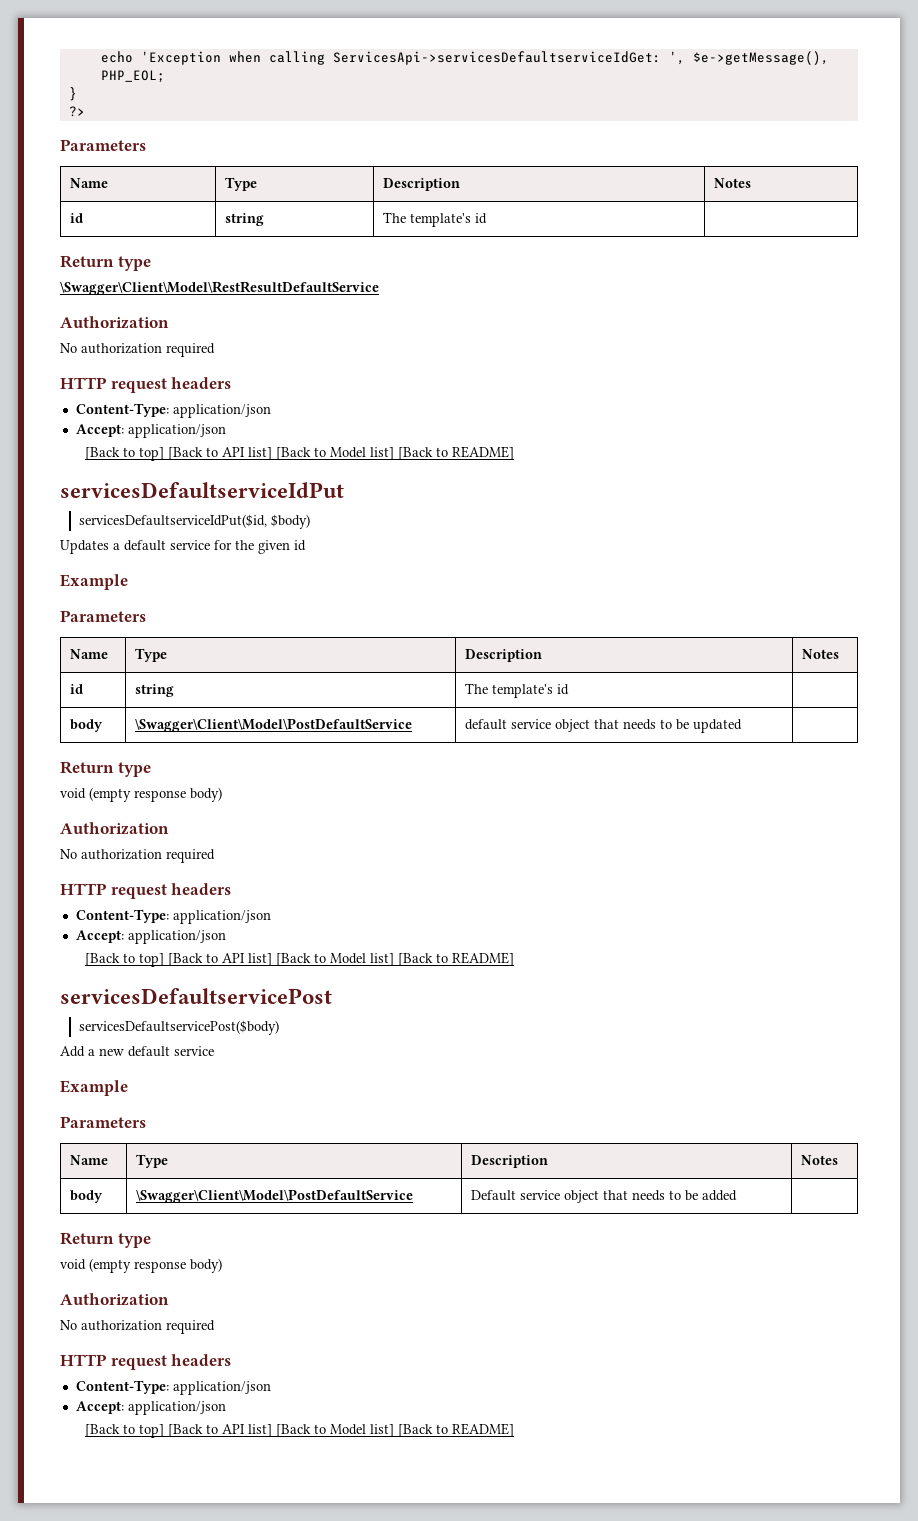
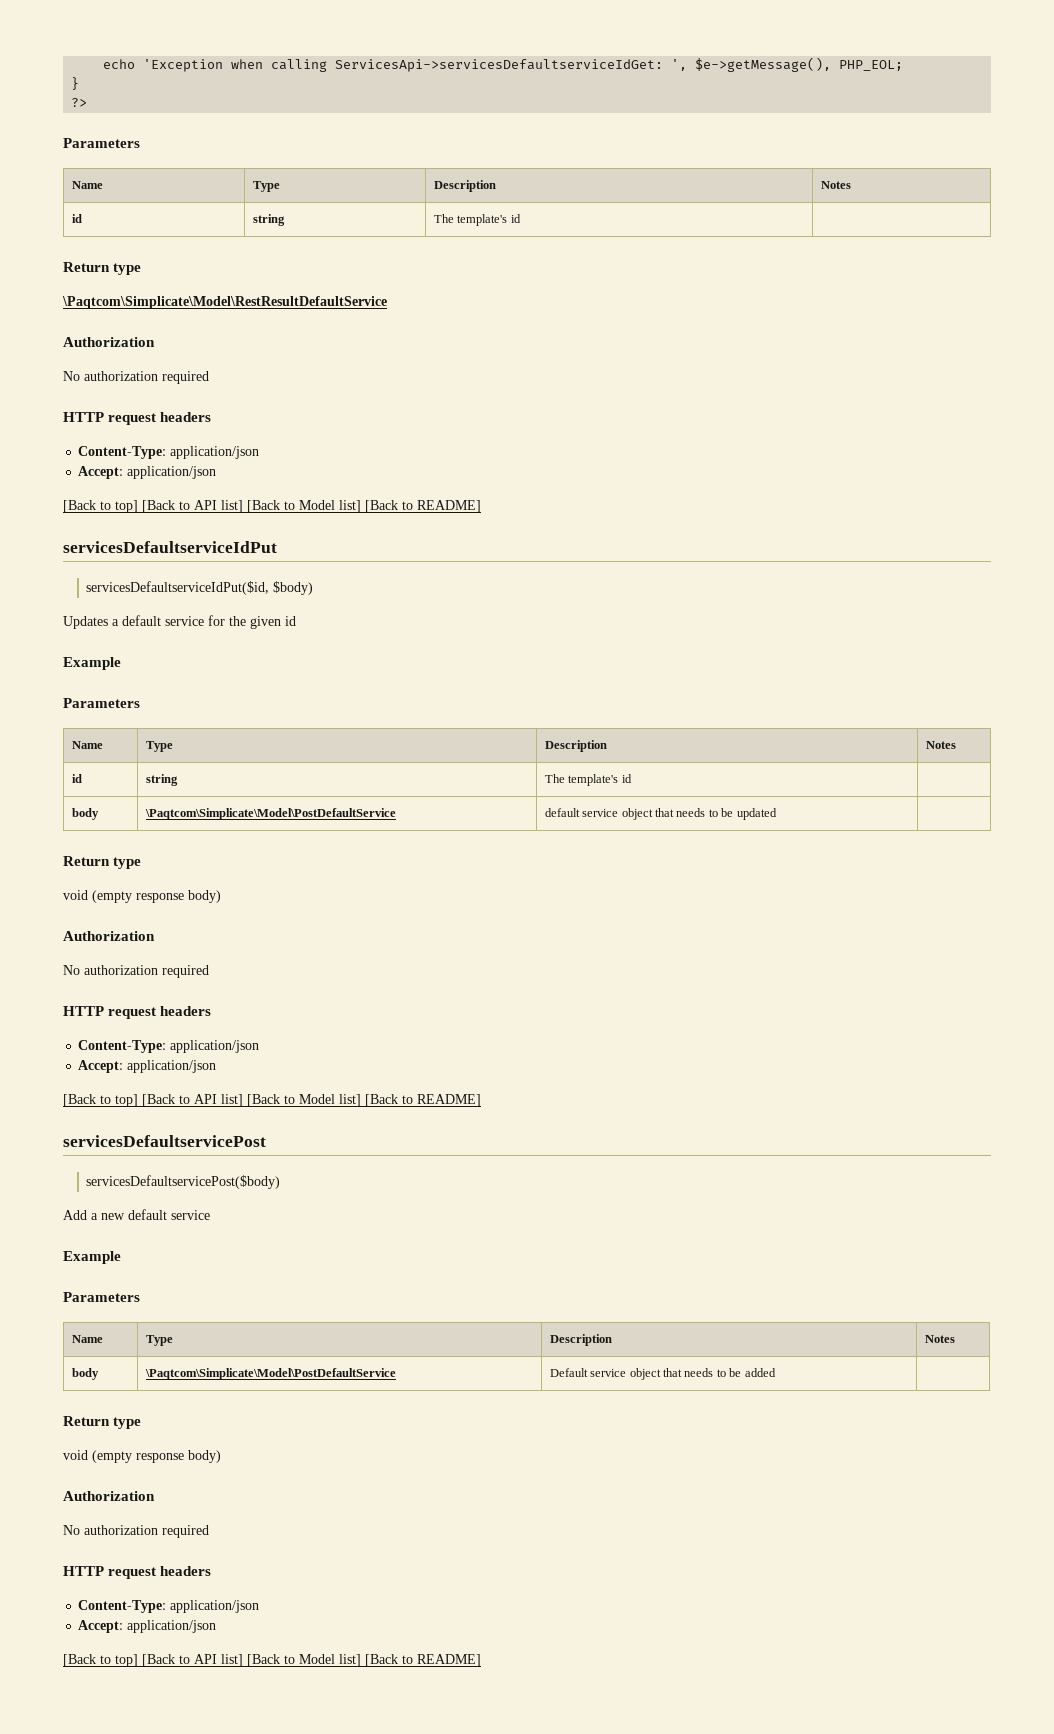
- \Swagger\Client\Model\RestResultDefaultService
+ \Paqtcom\Simplicate\Model\RestResultDefaultService
- body | \Swagger\Client\Model\PostDefaultService | default service object that needs to be updated |
+ body | \Paqtcom\Simplicate\Model\PostDefaultService | default service object that needs to be updated |
- body | \Swagger\Client\Model\PostDefaultService | Default service object that needs to be added |
+ body | \Paqtcom\Simplicate\Model\PostDefaultService | Default service object that needs to be added |

